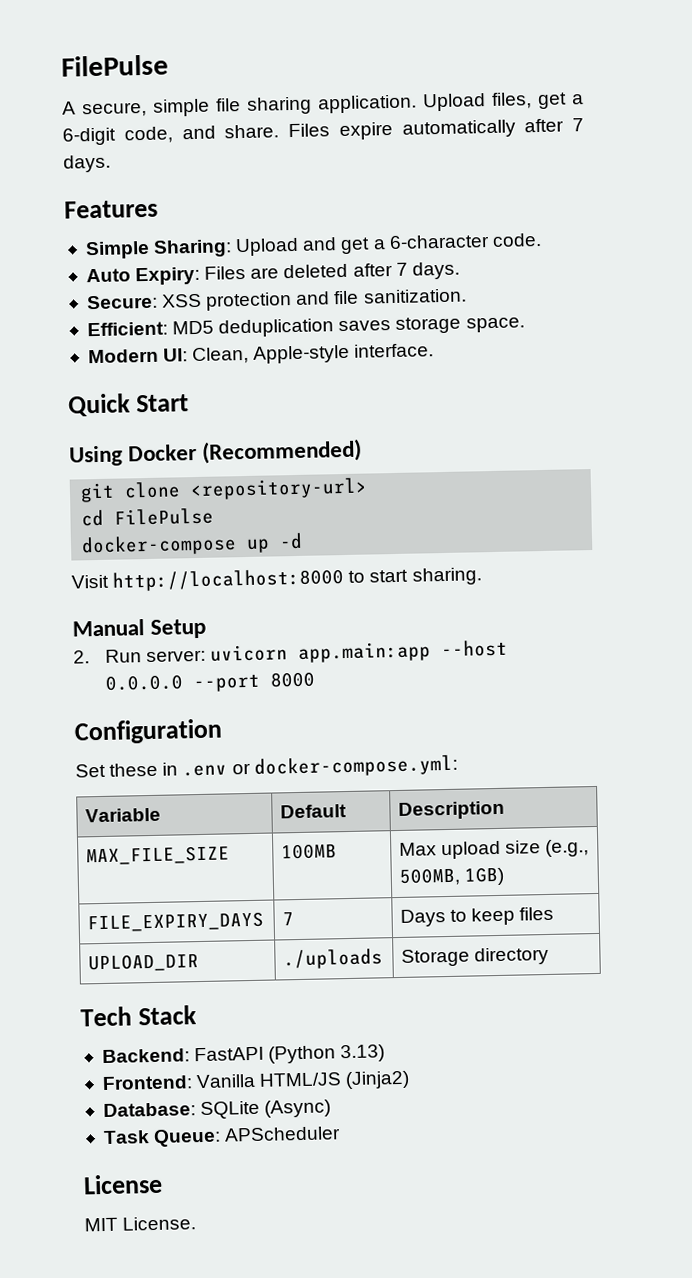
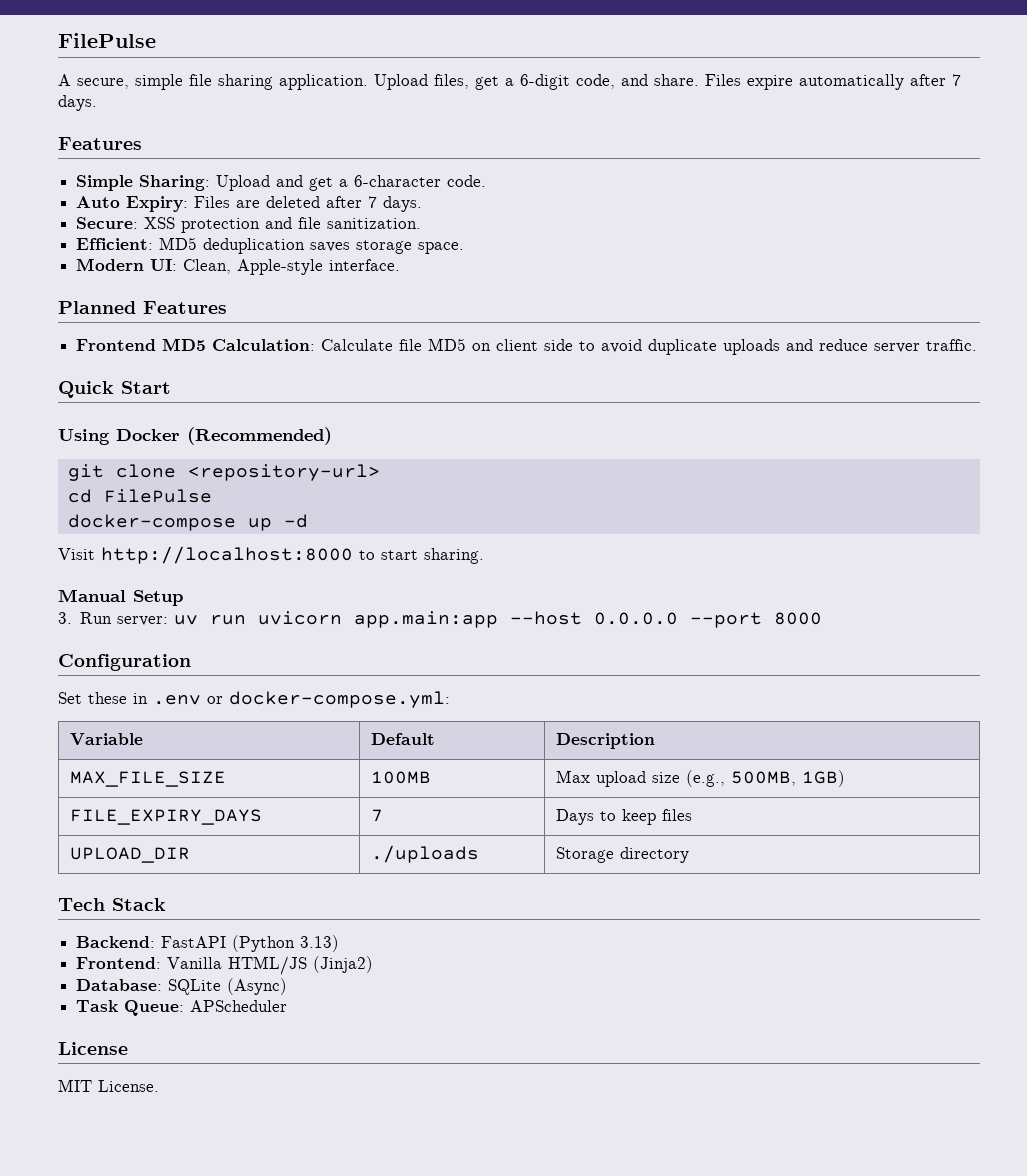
+ Planned Features
+ Frontend MD5 Calculation: Calculate file MD5 on client side to avoid duplicate uploads and reduce server traffic.
- 2. Run server: uvicorn app.main:app --host 0.0.0.0 --port 8000
+ 3. Run server: uv run uvicorn app.main:app --host 0.0.0.0 --port 8000

